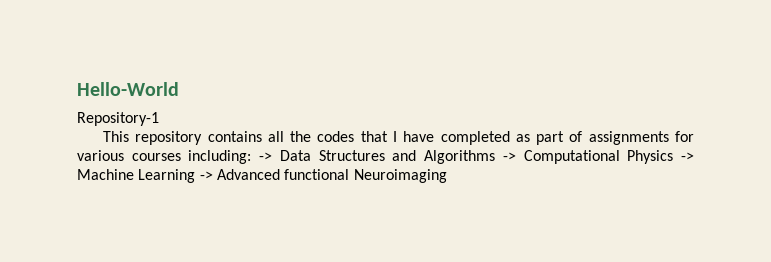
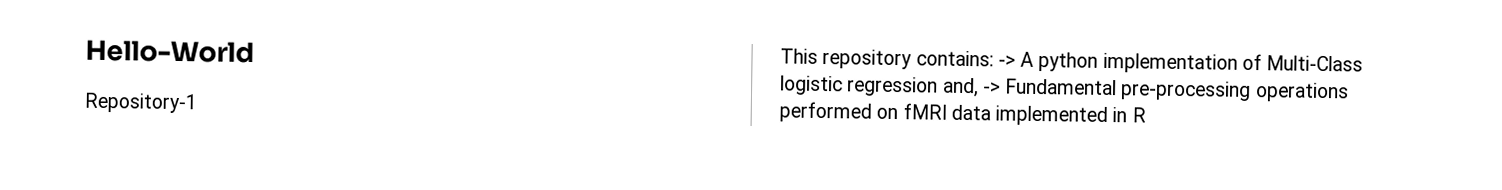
- This repository contains all the codes that I have completed as part of assignments for various courses including: -> Data Structures and Algorithms -> Computational Physics -> Machine Learning -> Advanced functional Neuroimaging
+ This repository contains: -> A python implementation of Multi-Class logistic regression and, -> Fundamental pre-processing operations performed on fMRI data implemented in R

